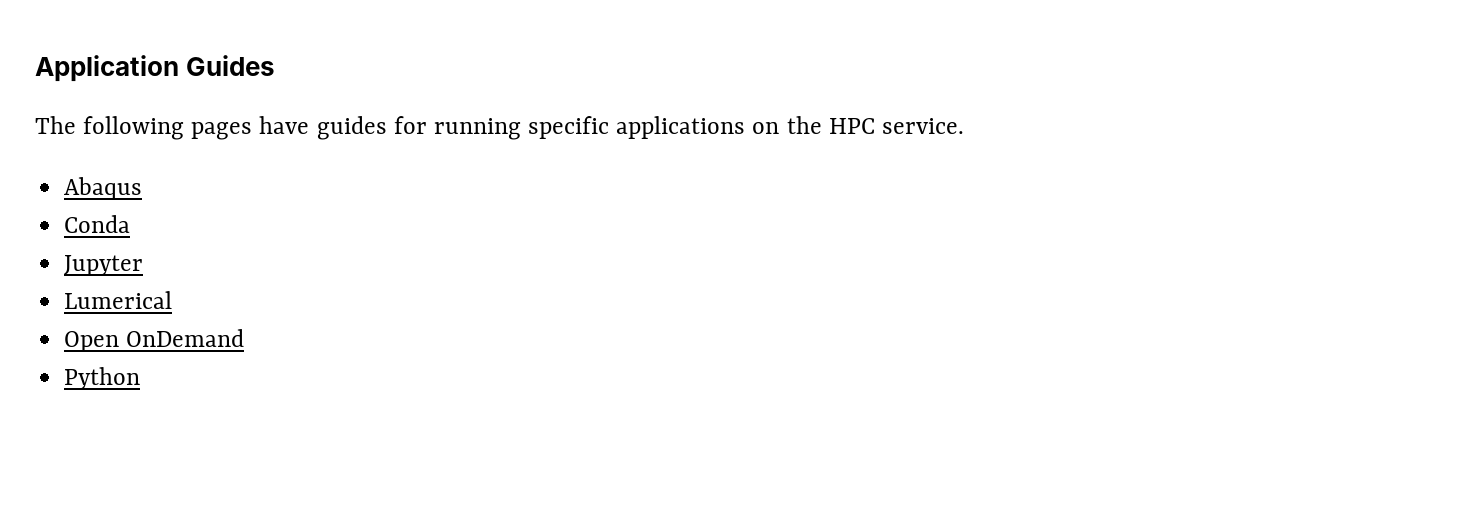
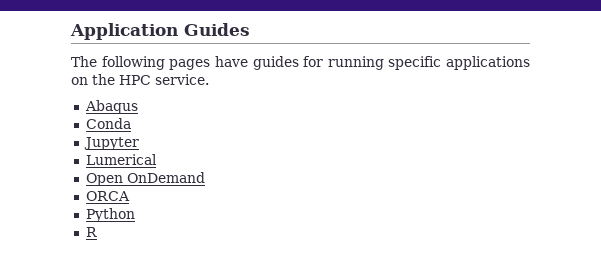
+ ORCA
+ R

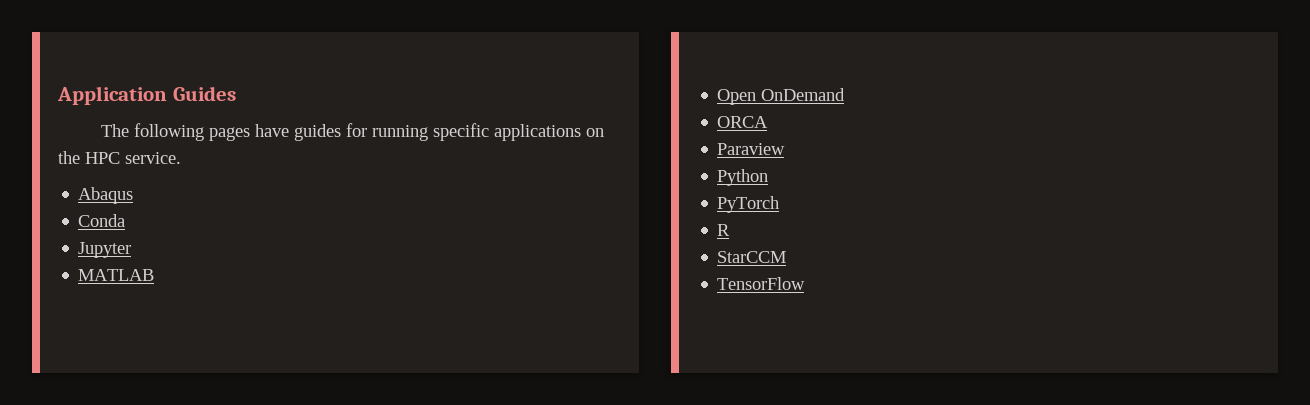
- Lumerical
+ MATLAB
+ Paraview
+ PyTorch
+ StarCCM
+ TensorFlow

